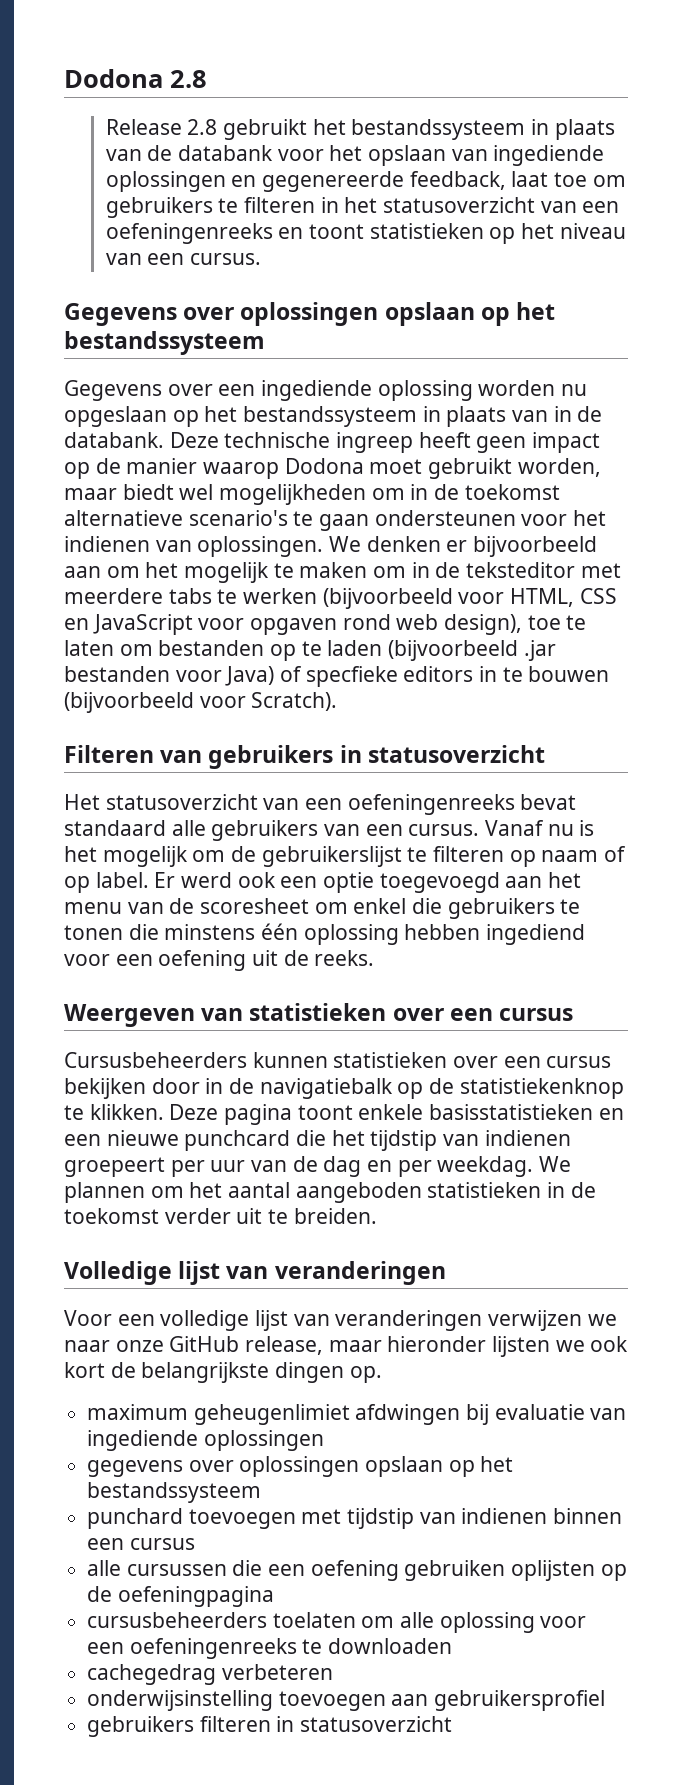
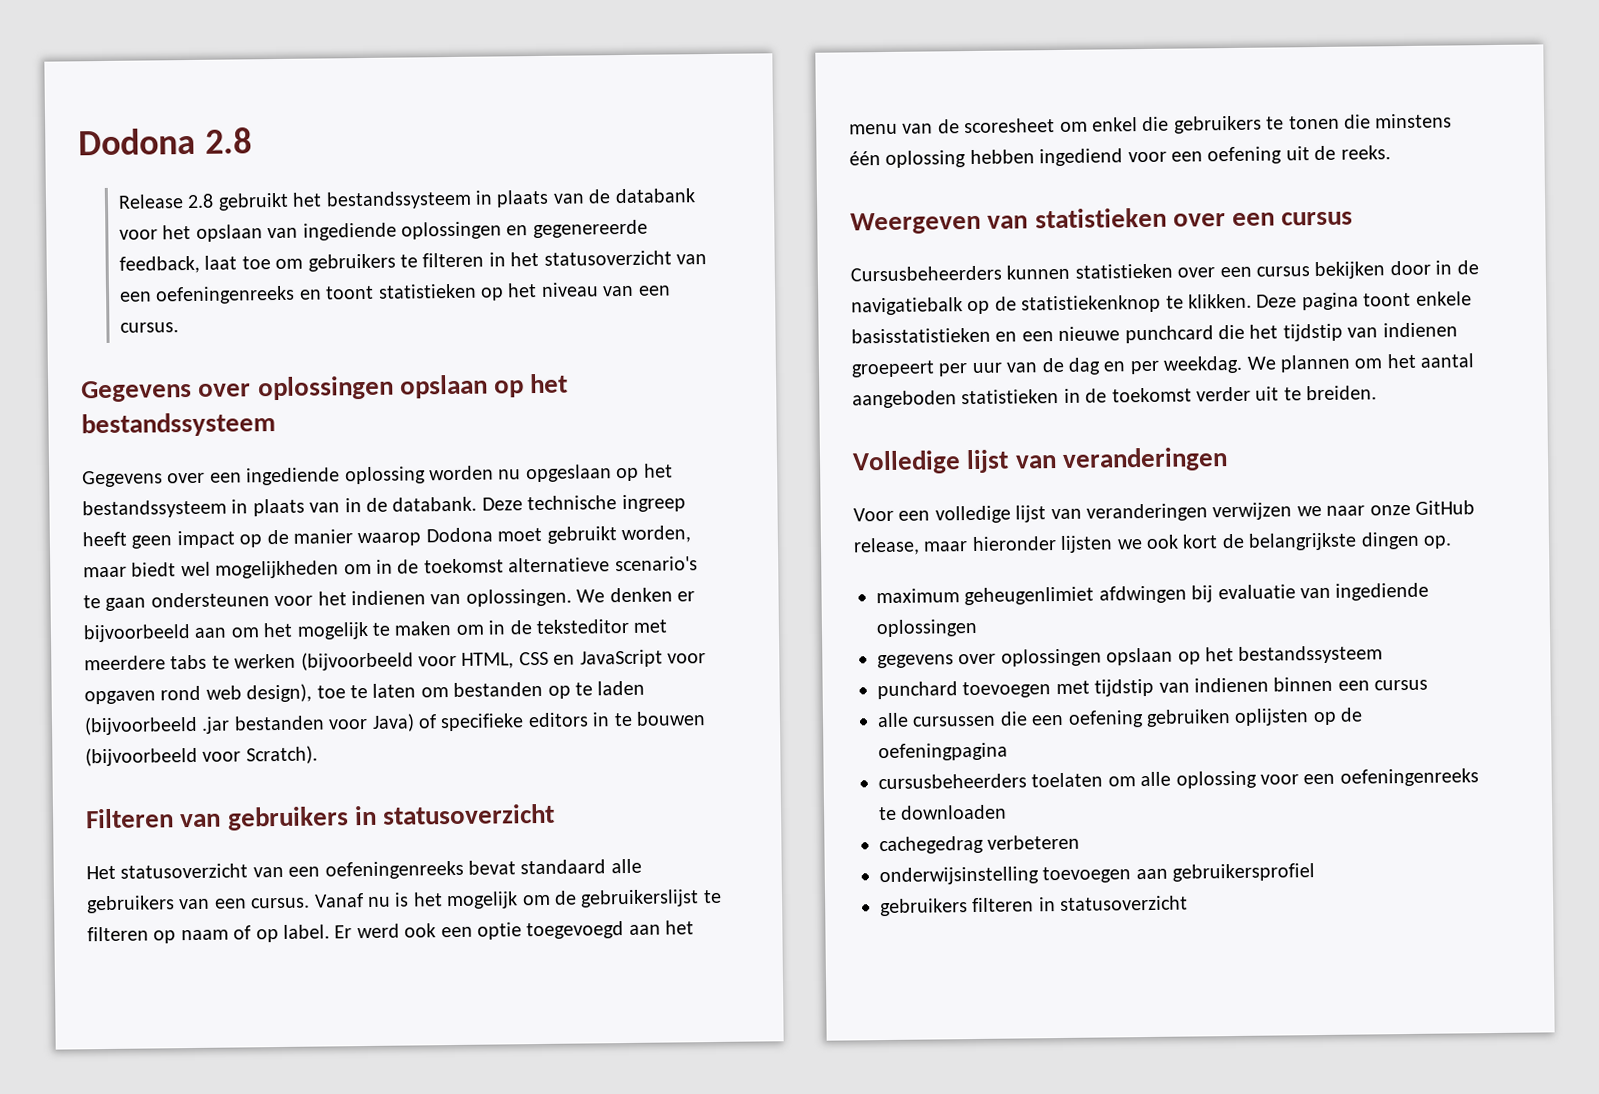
- We denken er bijvoorbeeld aan om het mogelijk te maken om in de teksteditor met meerdere tabs te werken (bijvoorbeeld voor HTML, CSS en JavaScript voor opgaven rond web design), toe te laten om bestanden op te laden (bijvoorbeeld .jar bestanden voor Java) of specfieke editors in te bouwen (bijvoorbeeld voor Scratch).
+ We denken er bijvoorbeeld aan om het mogelijk te maken om in de teksteditor met meerdere tabs te werken (bijvoorbeeld voor HTML, CSS en JavaScript voor opgaven rond web design), toe te laten om bestanden op te laden (bijvoorbeeld .jar bestanden voor Java) of specifieke editors in te bouwen (bijvoorbeeld voor Scratch).

